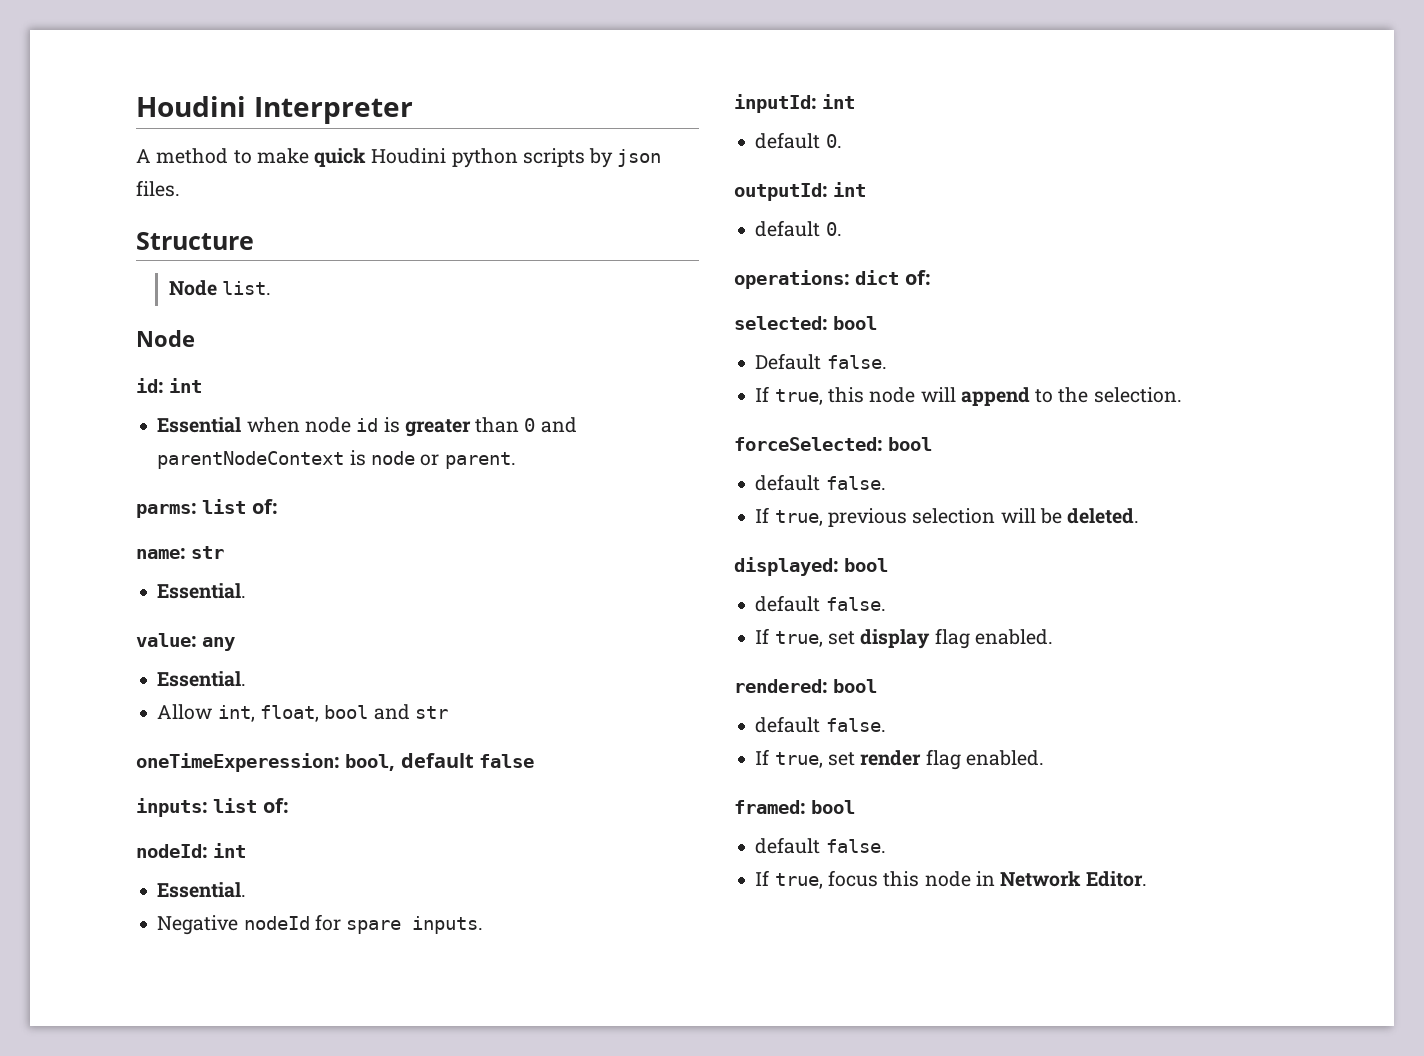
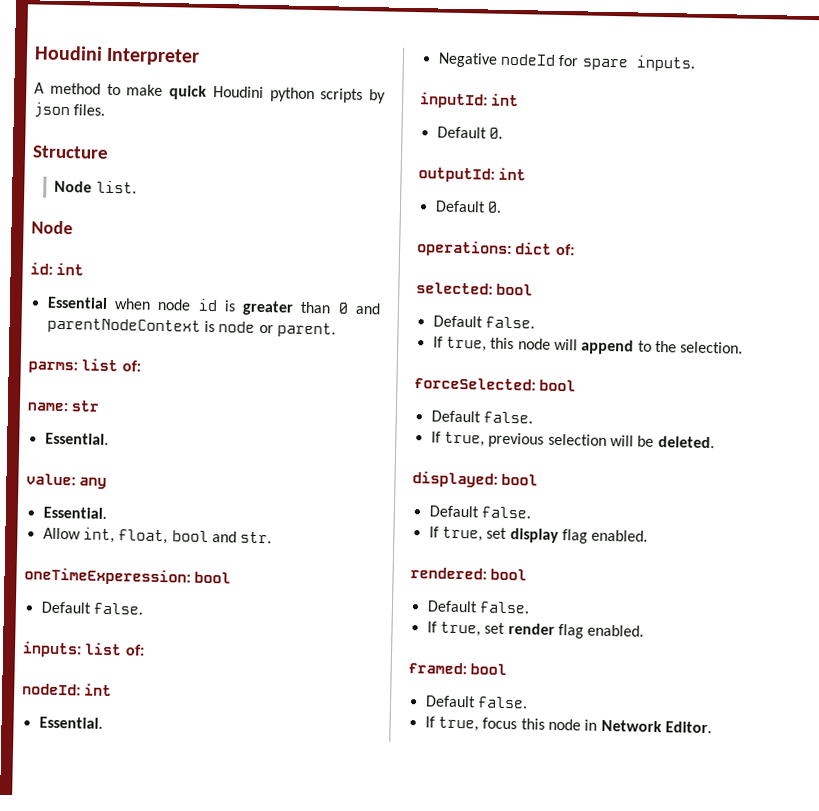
- Allow int, float, bool and str
+ Allow int, float, bool and str.
- oneTimeExperession: bool, default false
+ oneTimeExperession: bool
+ Default false.
  inputId: int
- default 0.
+ Default 0.
  outputId: int
- default 0.
+ Default 0.
  forceSelected: bool
- default false.
+ Default false.
  displayed: bool
- default false.
+ Default false.
  rendered: bool
- default false.
+ Default false.
  framed: bool
- default false.
+ Default false.

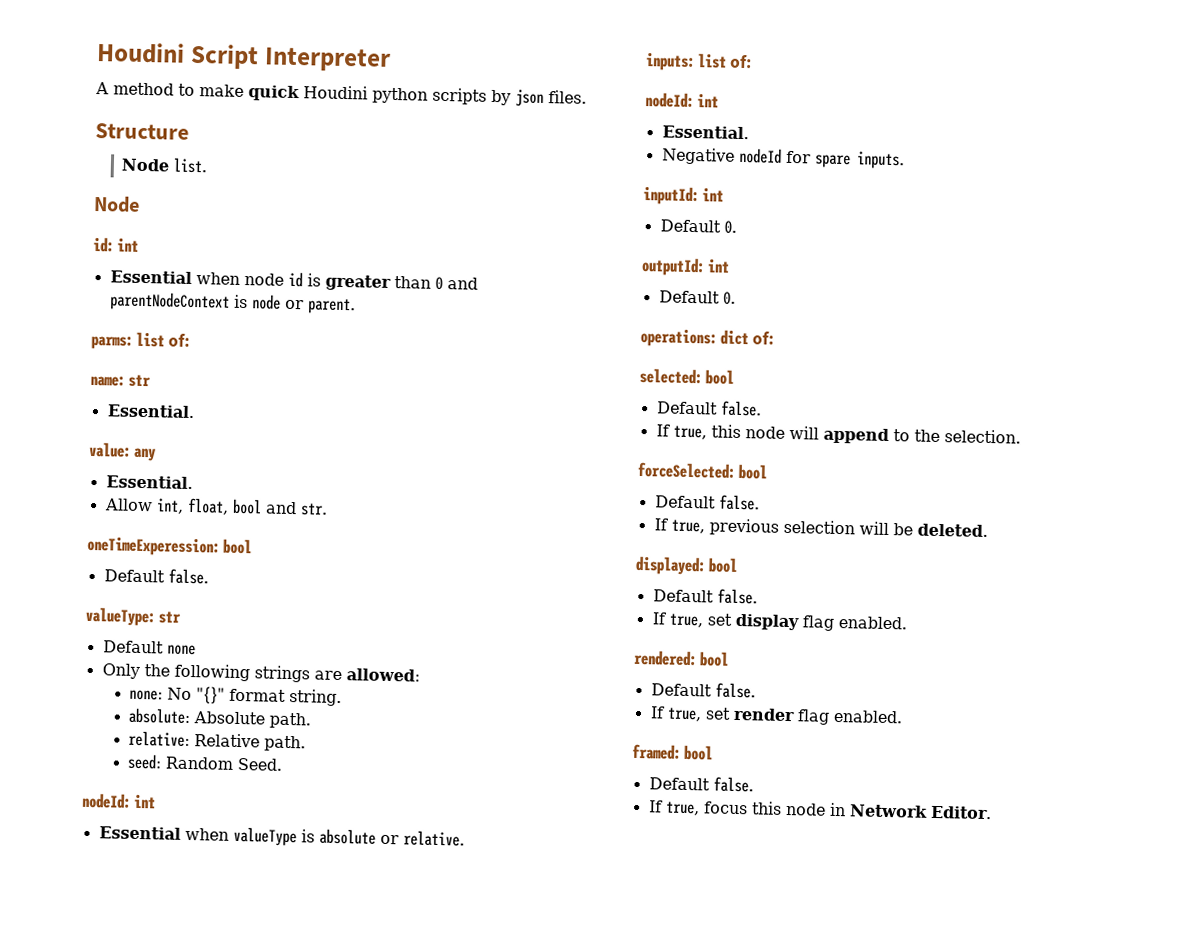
- Houdini Interpreter
+ Houdini Script Interpreter
+ valueType: str
+ Default none
+ Only the following strings are allowed:
+ none: No "{}" format string.
+ absolute: Absolute path.
+ relative: Relative path.
+ seed: Random Seed.
+ nodeId: int
+ Essential when valueType is absolute or relative.

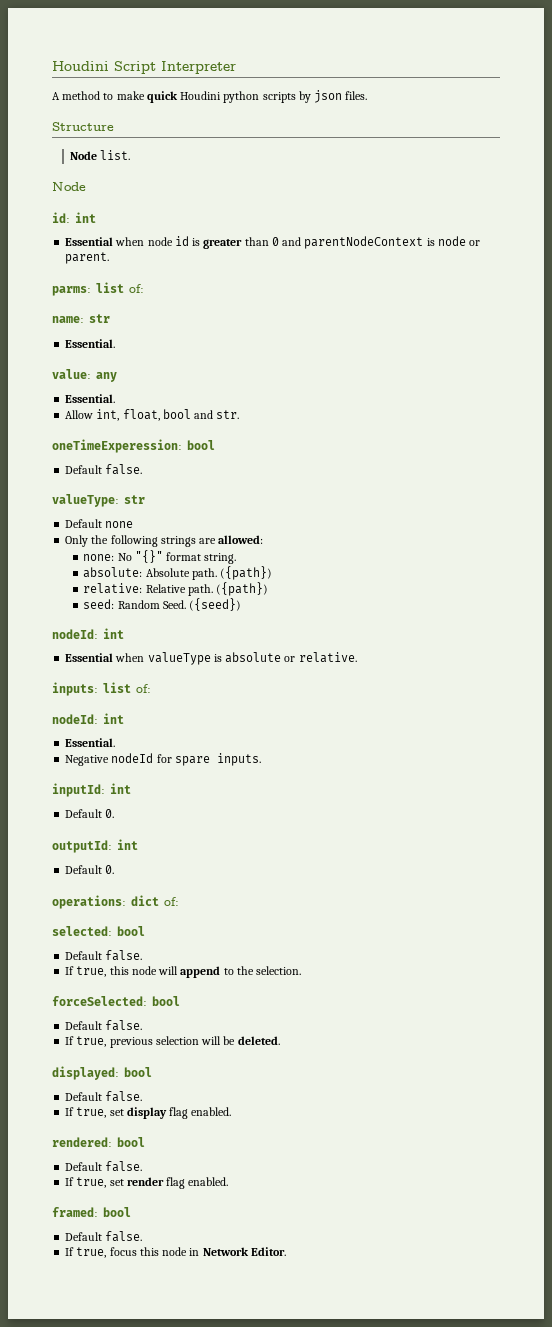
- absolute: Absolute path.
+ absolute: Absolute path. ({path})
- relative: Relative path.
+ relative: Relative path. ({path})
+ ({seed})

